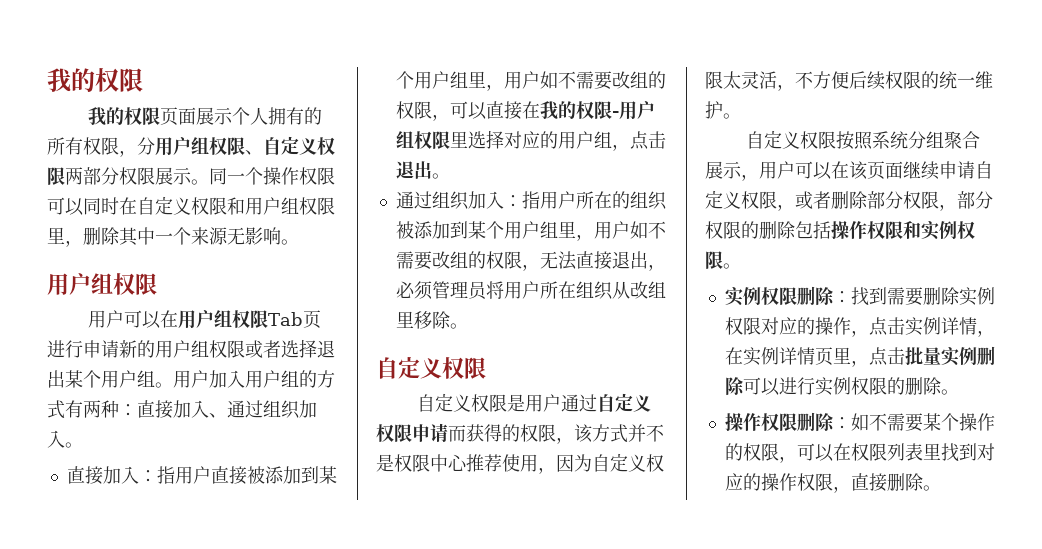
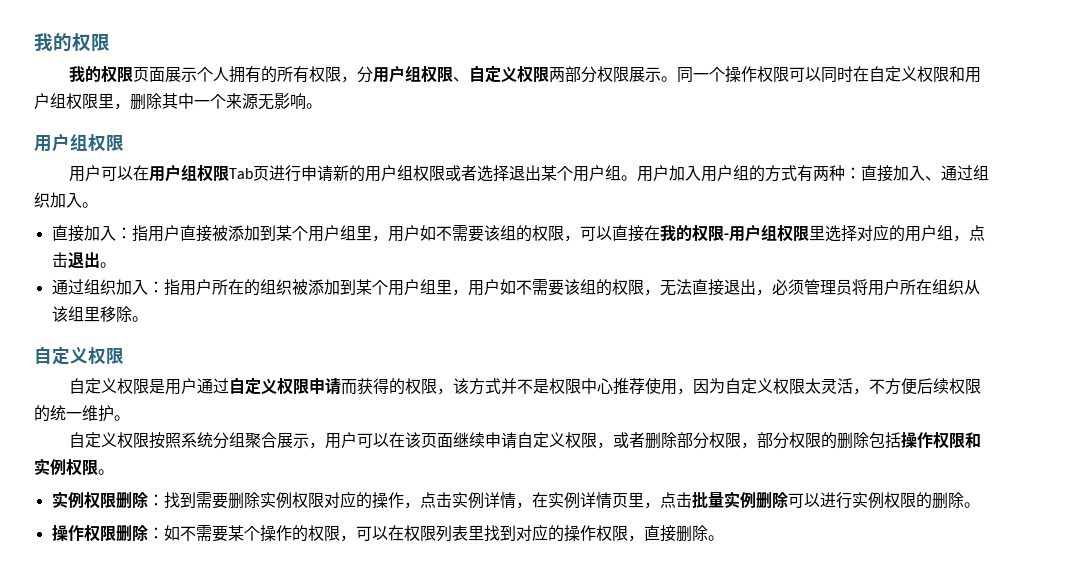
- 直接加入：指用户直接被添加到某个用户组里，用户如不需要改组的权限，可以直接在我的权限-用户组权限里选择对应的用户组，点击退出。
+ 直接加入：指用户直接被添加到某个用户组里，用户如不需要该组的权限，可以直接在我的权限-用户组权限里选择对应的用户组，点击退出。
- 通过组织加入：指用户所在的组织被添加到某个用户组里，用户如不需要改组的权限，无法直接退出，必须管理员将用户所在组织从改组里移除。
+ 通过组织加入：指用户所在的组织被添加到某个用户组里，用户如不需要该组的权限，无法直接退出，必须管理员将用户所在组织从该组里移除。

